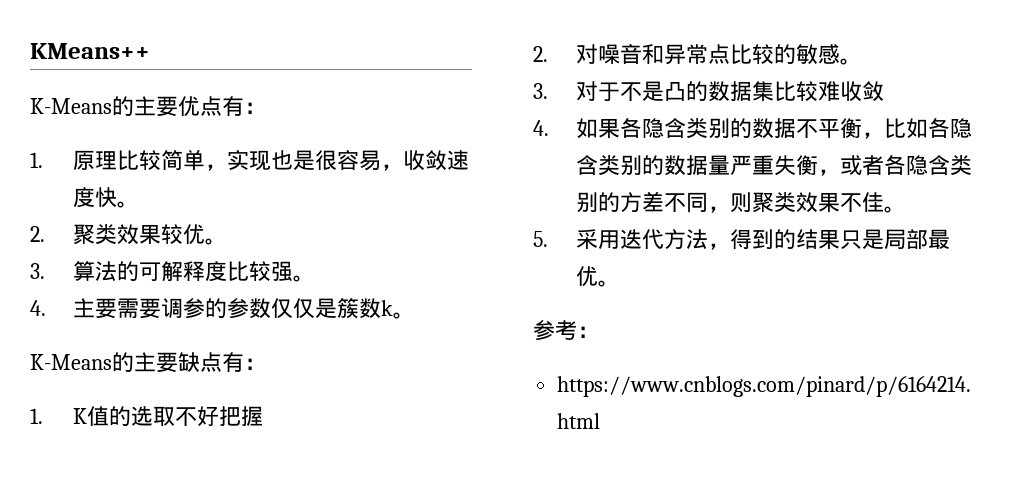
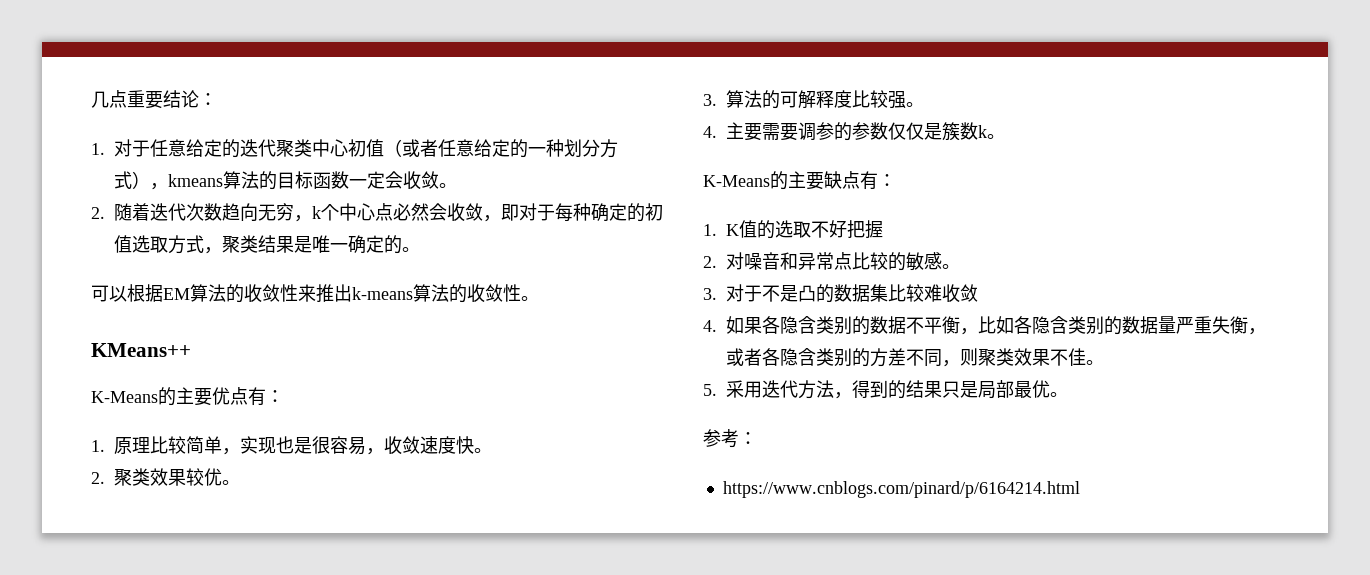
+ 几点重要结论：
+ 1.对于任意给定的迭代聚类中心初值（或者任意给定的一种划分方式），kmeans算法的目标函数一定会收敛。
+ 2.随着迭代次数趋向无穷，k个中心点必然会收敛，即对于每种确定的初值选取方式，聚类结果是唯一确定的。
+ 可以根据EM算法的收敛性来推出k-means算法的收敛性。

